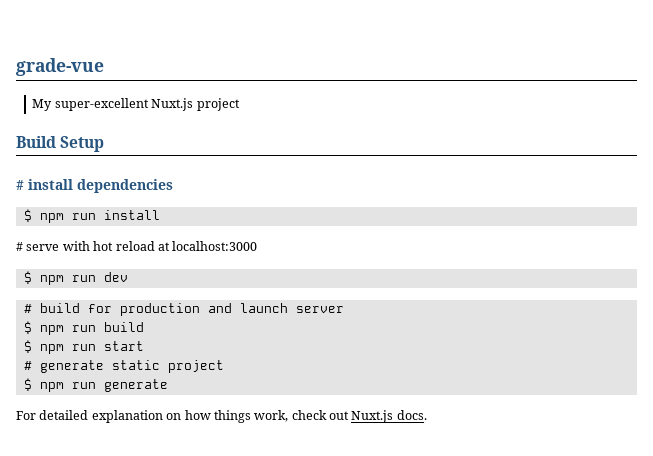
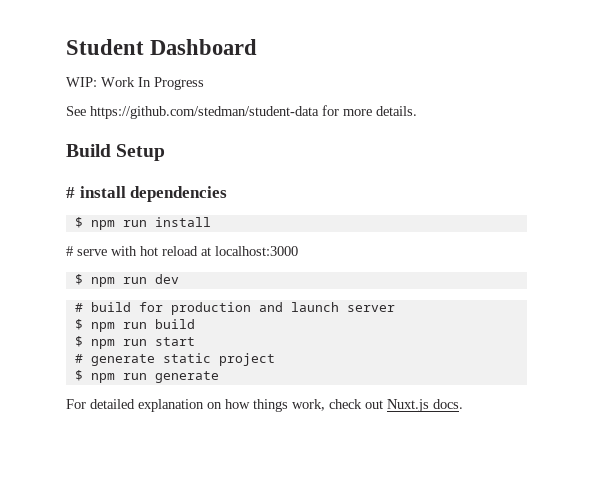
- grade-vue
- My super-excellent Nuxt.js project
+ Student Dashboard
+ WIP: Work In Progress
+ See https://github.com/stedman/student-data for more details.

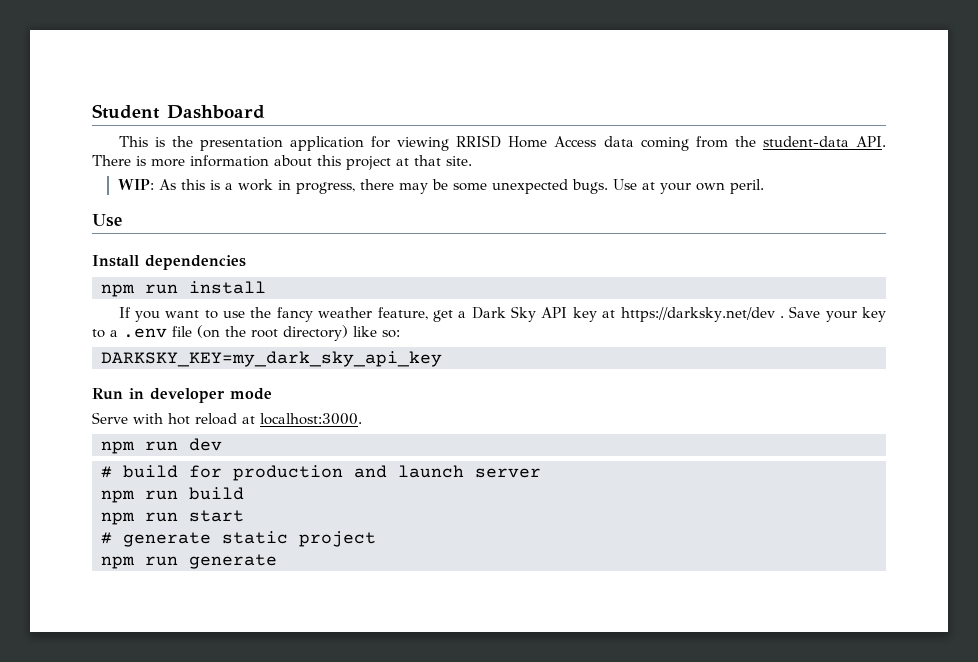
- WIP: Work In Progress
- See https://github.com/stedman/student-data for more details.
- Build Setup
- # install dependencies
+ This is the presentation application for viewing RRISD Home Access data coming from the student-data API. There is more information about this project at that site.
+ WIP: As this is a work in progress, there may be some unexpected bugs. Use at your own peril.
+ Use
+ Install dependencies
- $ npm run install
+ npm run install
- # serve with hot reload at localhost:3000
- $ npm run dev
+ If you want to use the fancy weather feature, get a Dark Sky API key at https://darksky.net/dev . Save your key to a .env file (on the root directory) like so:
+ DARKSKY_KEY=my_dark_sky_api_key
+ Run in developer mode
+ Serve with hot reload at localhost:3000.
+ npm run dev
- $ npm run build
+ npm run build
- $ npm run start
+ npm run start
- $ npm run generate
+ npm run generate
- For detailed explanation on how things work, check out Nuxt.js docs.

